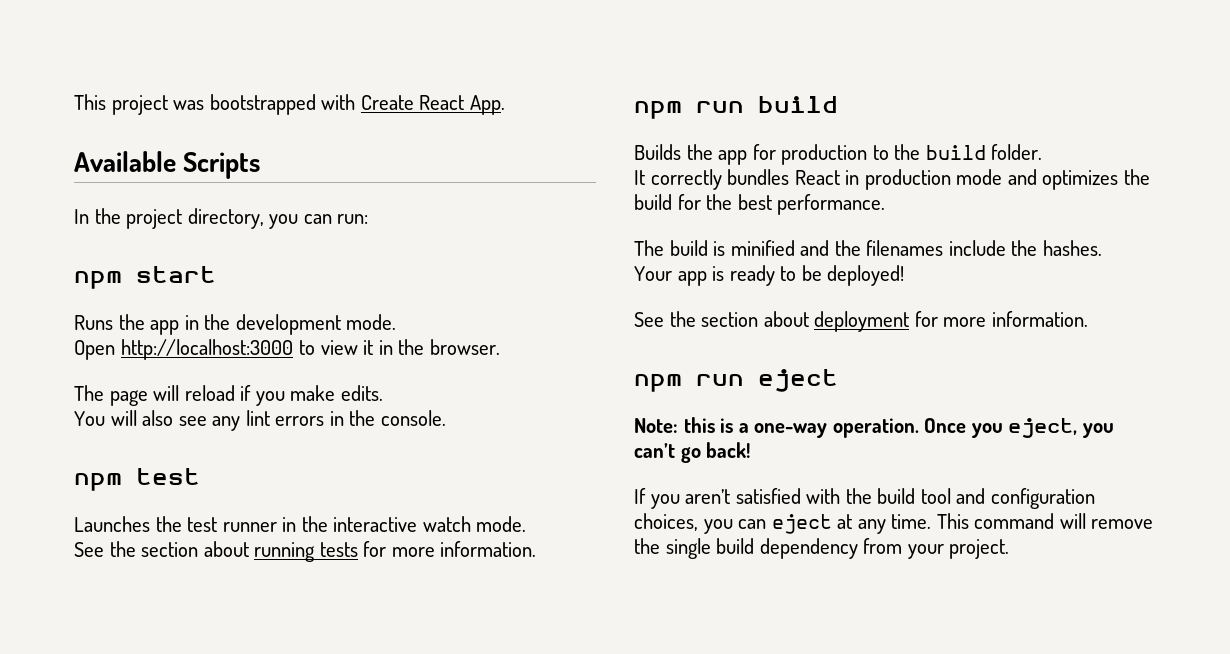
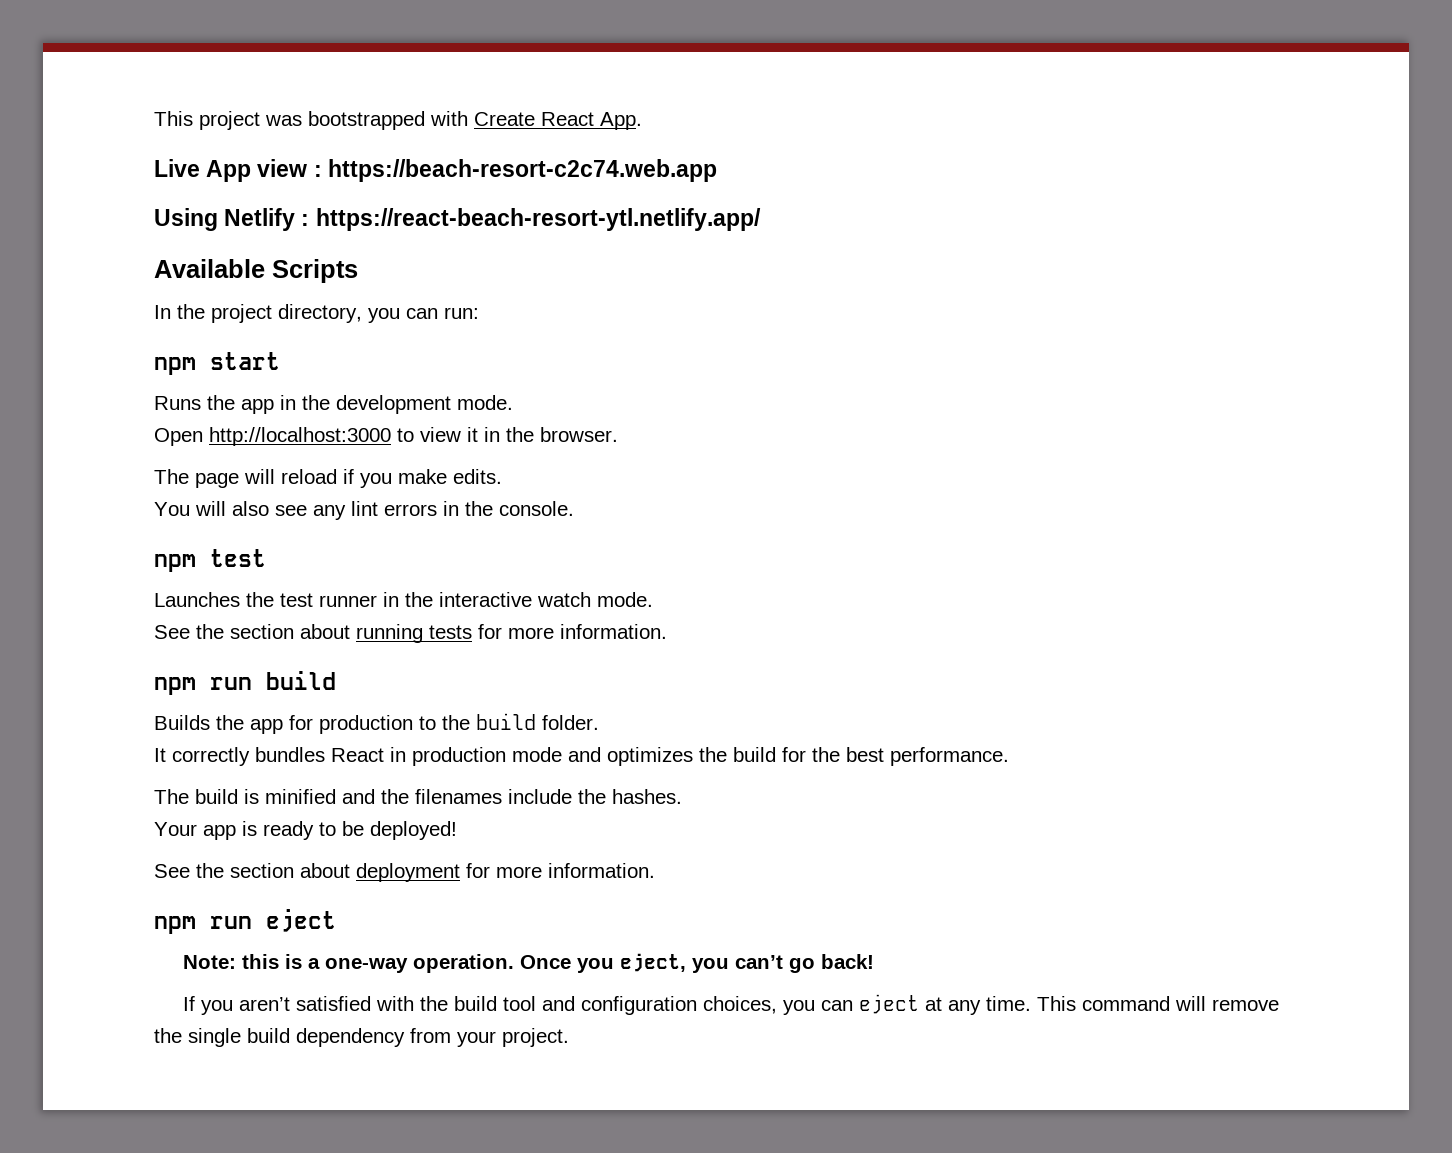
+ Live App view : https://beach-resort-c2c74.web.app
+ Using Netlify : https://react-beach-resort-ytl.netlify.app/

